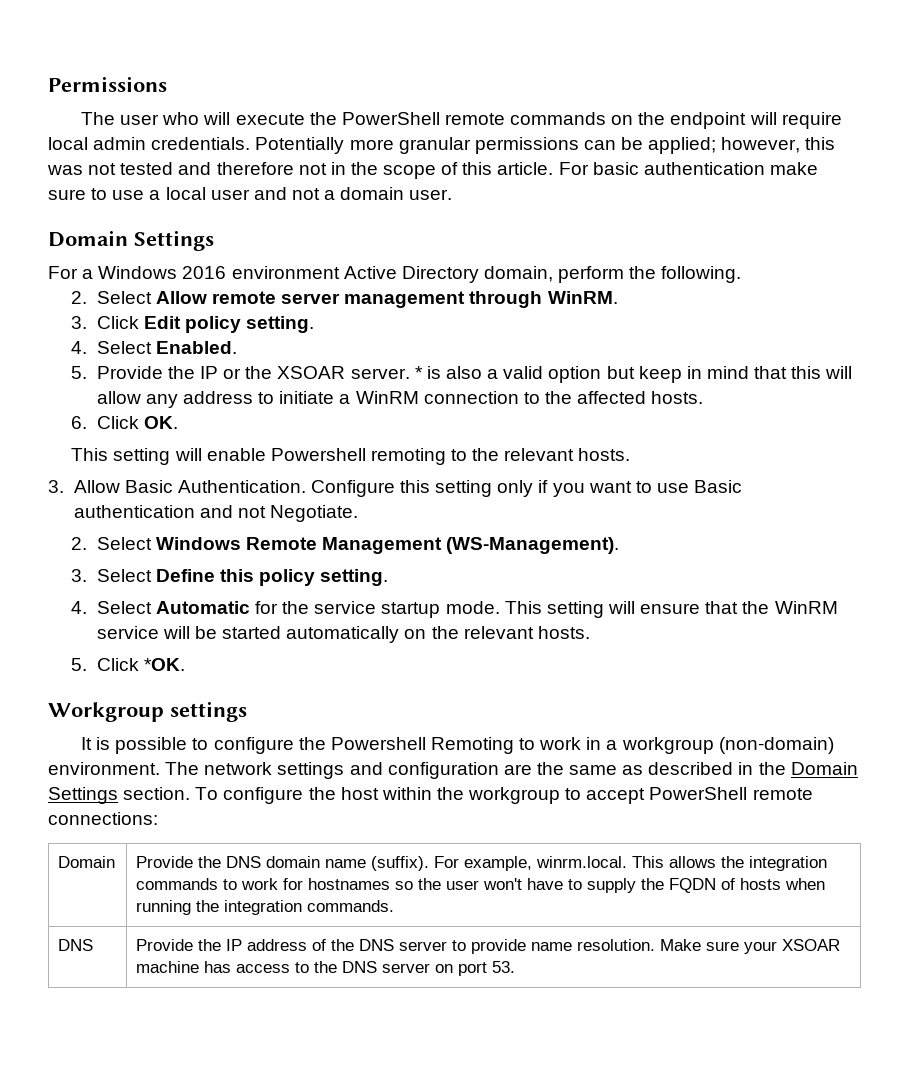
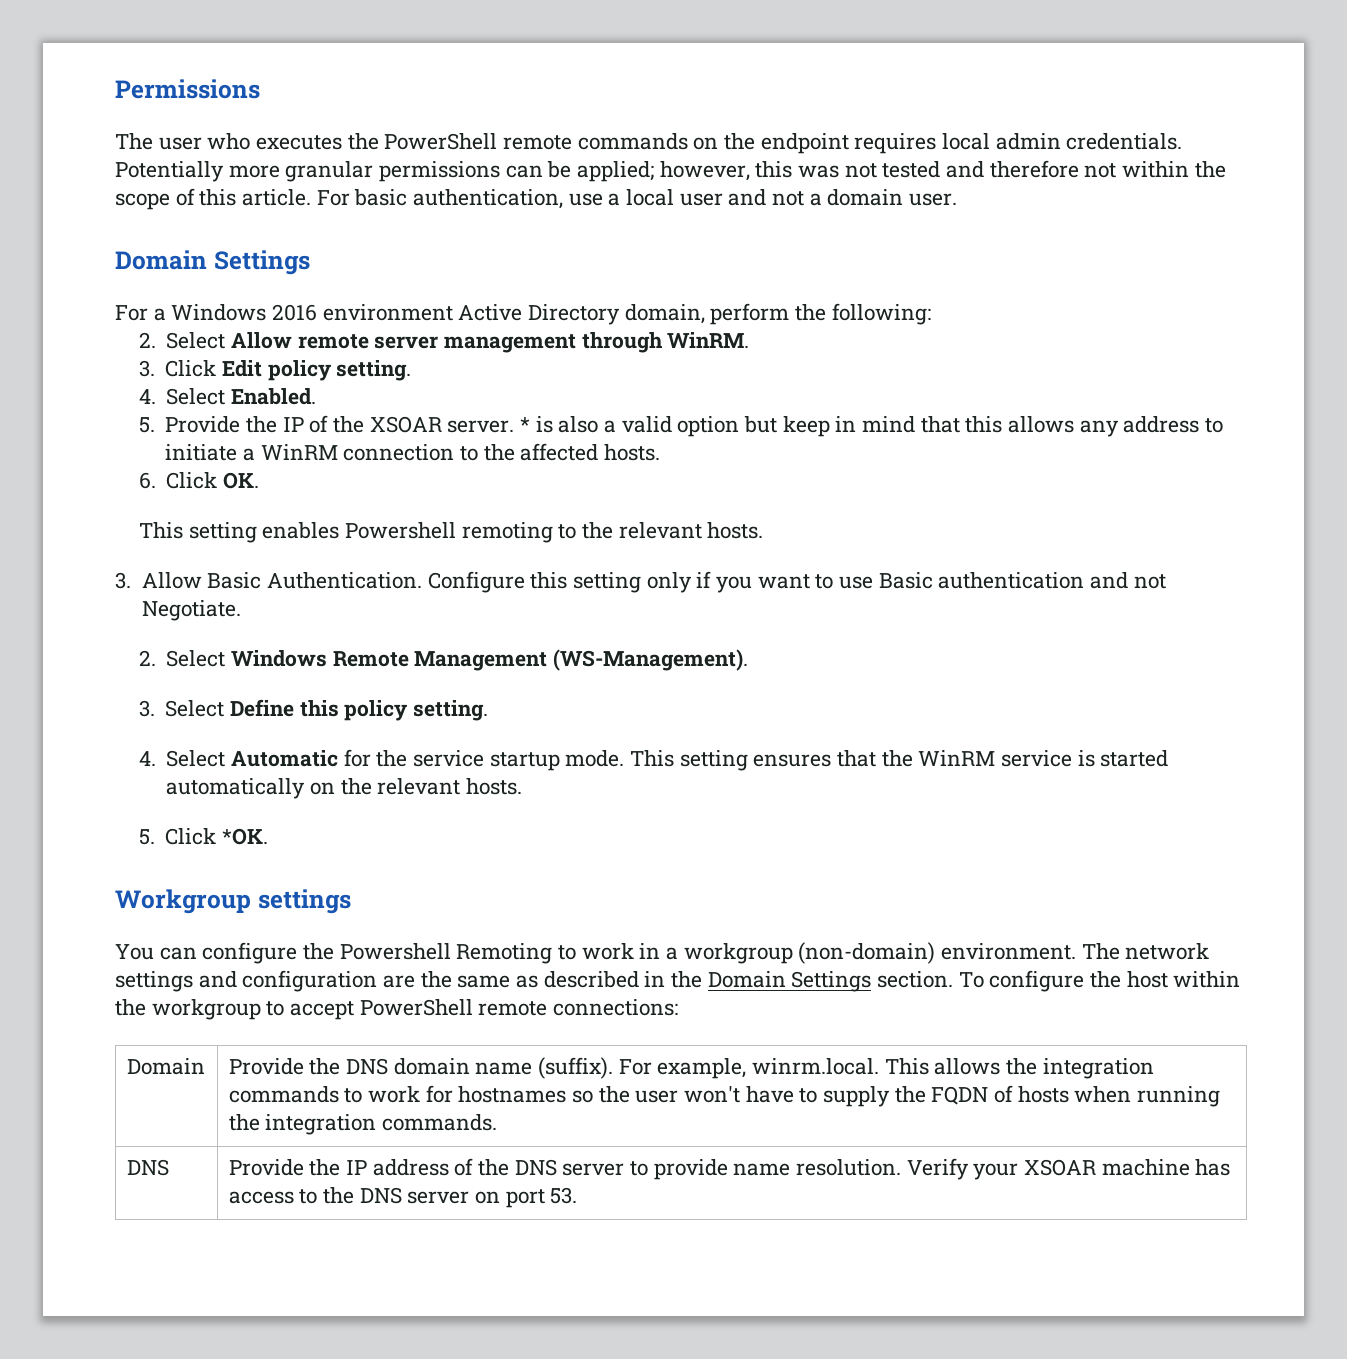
- The user who will execute the PowerShell remote commands on the endpoint will require local admin credentials.
+ The user who executes the PowerShell remote commands on the endpoint requires local admin credentials.
- Potentially more granular permissions can be applied; however, this was not tested and therefore not in the scope of this article.
+ Potentially more granular permissions can be applied; however, this was not tested and therefore not within the scope of this article.
- For basic authentication make sure to use a local user and not a domain user.
+ For basic authentication, use a local user and not a domain user.
- For a Windows 2016 environment Active Directory domain, perform the following.
+ For a Windows 2016 environment Active Directory domain, perform the following:
- 5. Provide the IP or the XSOAR server.
+ 5. Provide the IP of the XSOAR server.
- * is also a valid option but keep in mind that this will allow any address to initiate a WinRM connection to the affected hosts.
+ * is also a valid option but keep in mind that this allows any address to initiate a WinRM connection to the affected hosts.
- This setting will enable Powershell remoting to the relevant hosts.
+ This setting enables Powershell remoting to the relevant hosts.
- This setting will ensure that the WinRM service will be started automatically on the relevant hosts.
+ This setting ensures that the WinRM service is started automatically on the relevant hosts.
- It is possible to configure the Powershell Remoting to work in a workgroup (non-domain) environment.
+ You can configure the Powershell Remoting to work in a workgroup (non-domain) environment.
- DNS | Provide the IP address of the DNS server to provide name resolution. Make sure your XSOAR machine has access to the DNS server on port 53.
+ DNS | Provide the IP address of the DNS server to provide name resolution. Verify your XSOAR machine has access to the DNS server on port 53.

